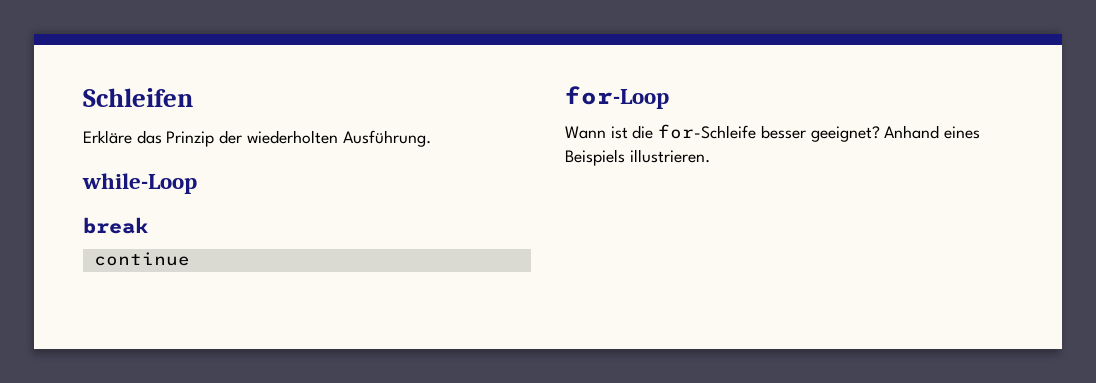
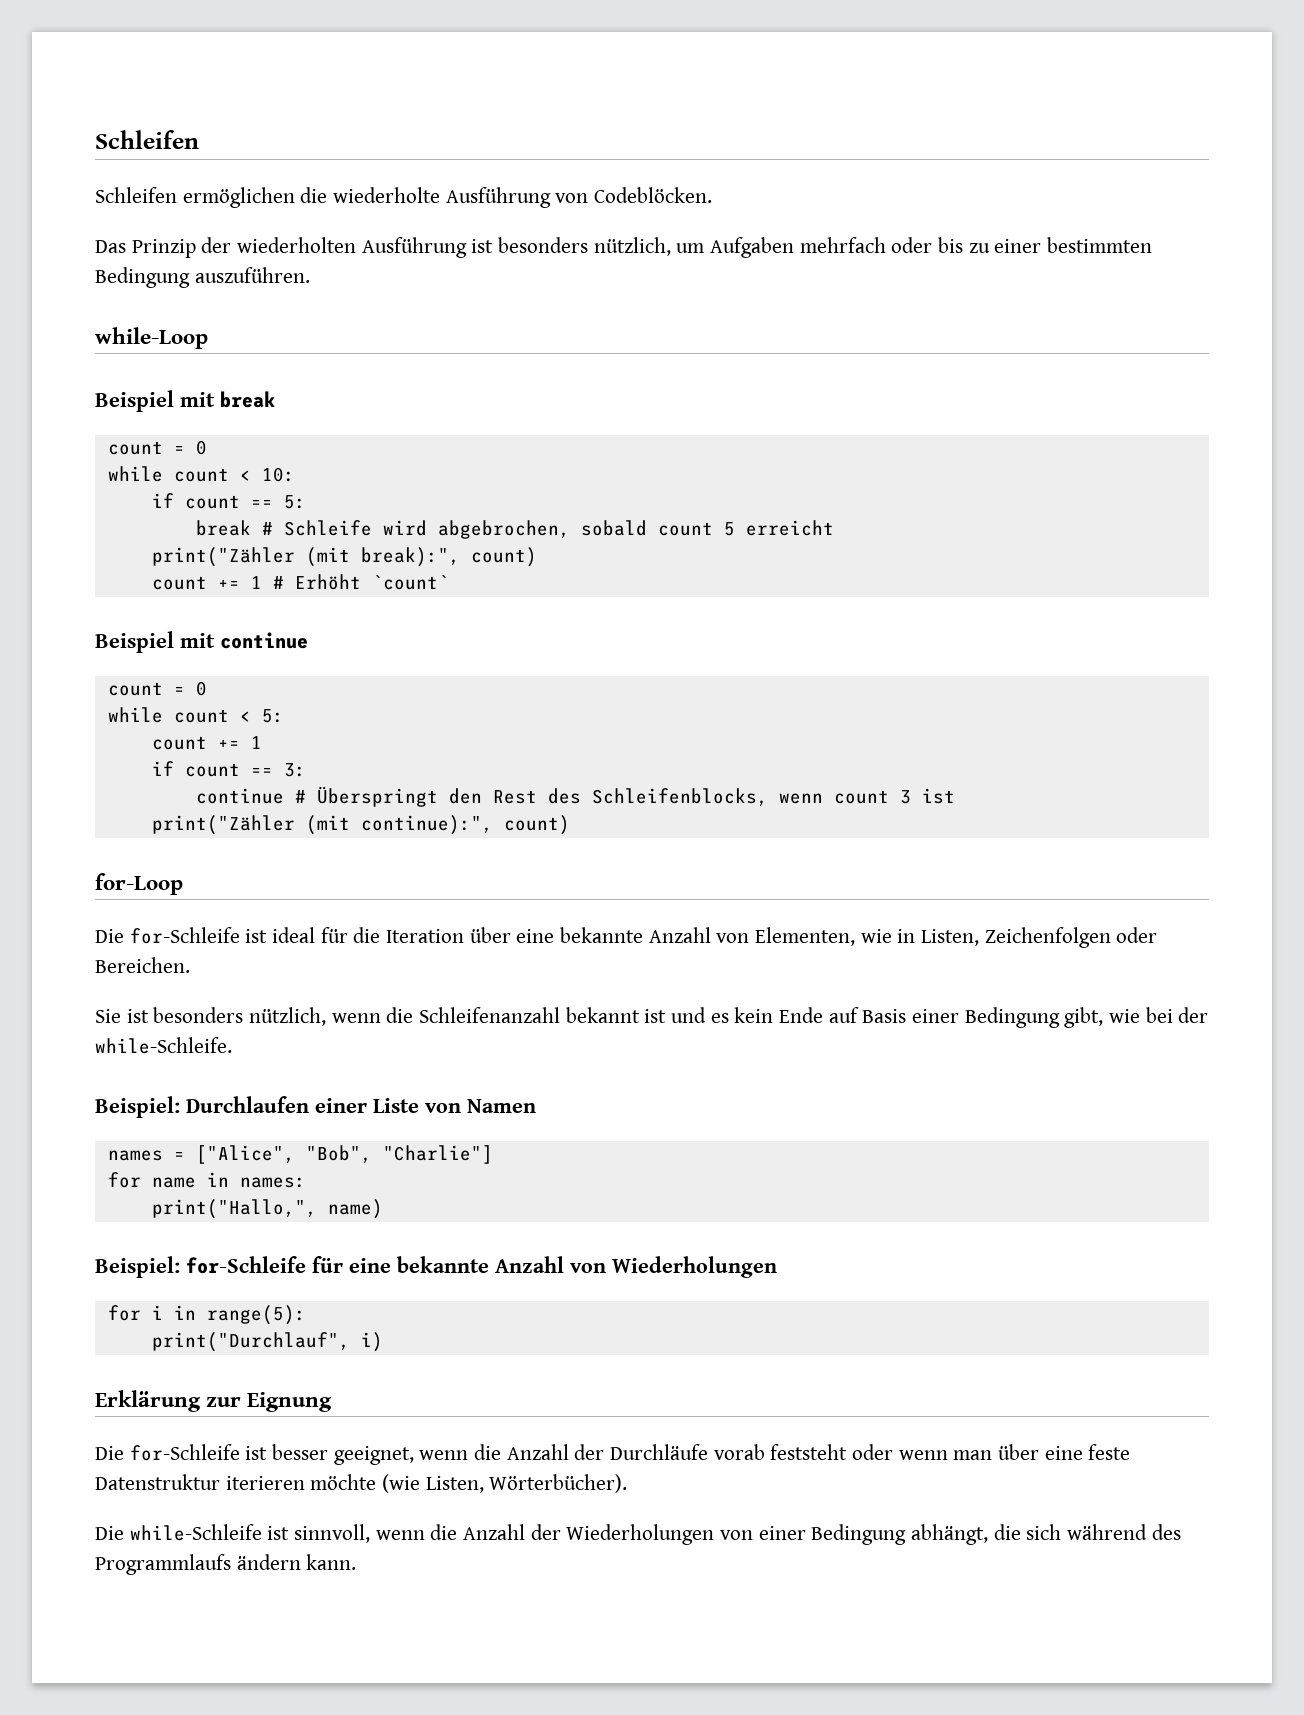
- Erkläre das Prinzip der wiederholten Ausführung.
+ Schleifen ermöglichen die wiederholte Ausführung von Codeblöcken.
+ Das Prinzip der wiederholten Ausführung ist besonders nützlich, um Aufgaben mehrfach oder bis zu einer bestimmten Bedingung auszuführen.
- break
- continue
+ Beispiel mit break
+ count = 0
+ while count < 10:
+ if count == 5:
+ break # Schleife wird abgebrochen, sobald count 5 erreicht
+ print("Zähler (mit break):", count)
+ count += 1 # Erhöht `count`
+ Beispiel mit continue
+ count = 0
+ while count < 5:
+ count += 1
+ if count == 3:
+ continue # Überspringt den Rest des Schleifenblocks, wenn count 3 ist
+ print("Zähler (mit continue):", count)
  for-Loop
- Wann ist die for-Schleife besser geeignet? Anhand eines Beispiels illustrieren.
+ Die for-Schleife ist ideal für die Iteration über eine bekannte Anzahl von Elementen, wie in Listen, Zeichenfolgen oder Bereichen.
+ Sie ist besonders nützlich, wenn die Schleifenanzahl bekannt ist und es kein Ende auf Basis einer Bedingung gibt, wie bei der while-Schleife.
+ Beispiel: Durchlaufen einer Liste von Namen
+ names = ["Alice", "Bob", "Charlie"]
+ for name in names:
+ print("Hallo,", name)
+ Beispiel: for-Schleife für eine bekannte Anzahl von Wiederholungen
+ for i in range(5):
+ print("Durchlauf", i)
+ Erklärung zur Eignung
+ Die for-Schleife ist besser geeignet, wenn die Anzahl der Durchläufe vorab feststeht oder wenn man über eine feste Datenstruktur iterieren möchte (wie Listen, Wörterbücher).
+ Die while-Schleife ist sinnvoll, wenn die Anzahl der Wiederholungen von einer Bedingung abhängt, die sich während des Programmlaufs ändern kann.

